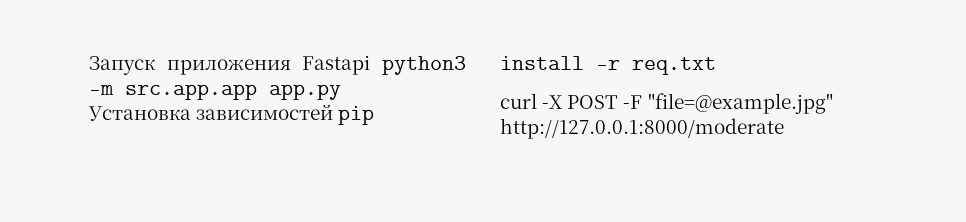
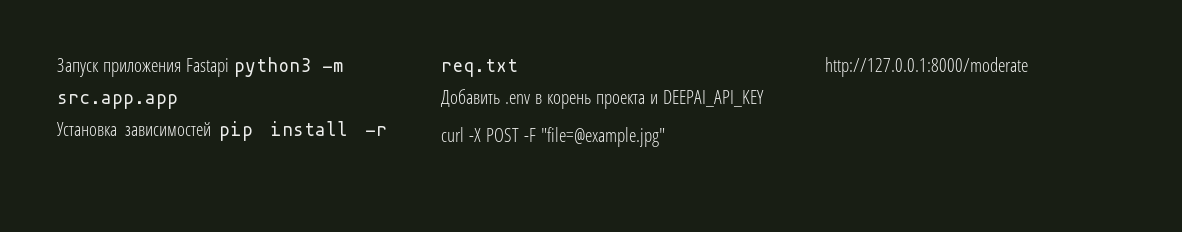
- Запуск приложения Fastapi python3 -m src.app.app app.py
+ Запуск приложения Fastapi python3 -m src.app.app
+ Добавить .env в корень проекта и DEEPAI_API_KEY

